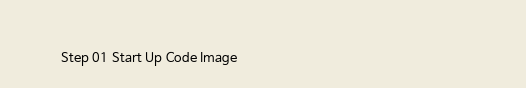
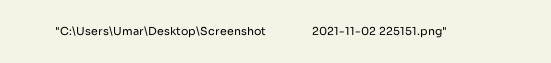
- Step 01 Start Up Code Image
+ "C:\Users\Umar\Desktop\Screenshot 2021-11-02 225151.png"

